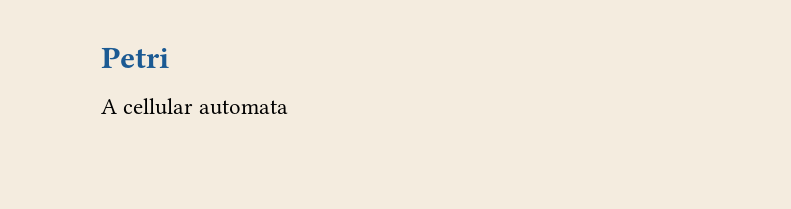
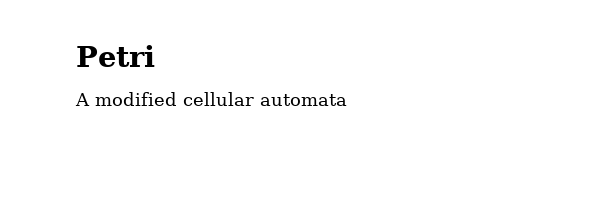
- A cellular automata
+ A modified cellular automata

